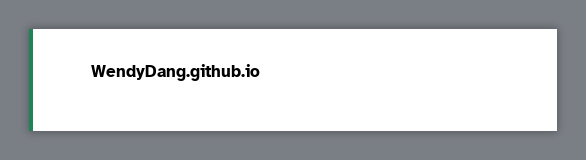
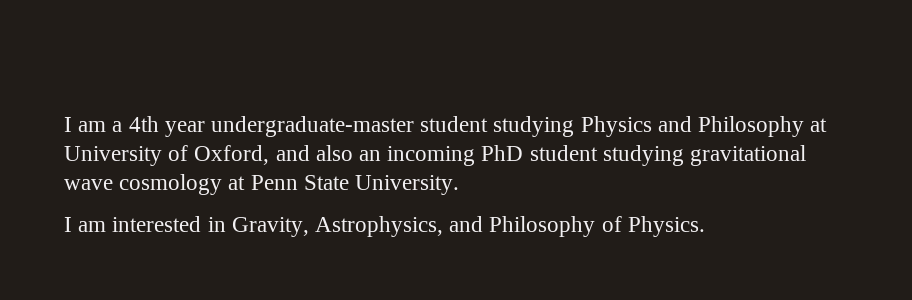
- WendyDang.github.io
+ I am a 4th year undergraduate-master student studying Physics and Philosophy at University of Oxford, and also an incoming PhD student studying gravitational wave cosmology at Penn State University.
+ I am interested in Gravity, Astrophysics, and Philosophy of Physics.

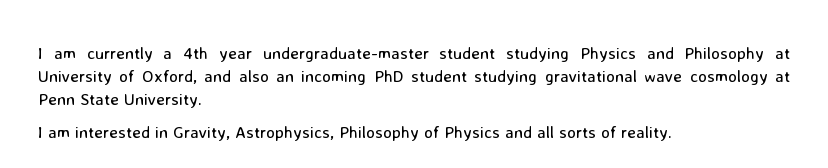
- I am a 4th year undergraduate-master student studying Physics and Philosophy at University of Oxford, and also an incoming PhD student studying gravitational wave cosmology at Penn State University.
+ I am currently a 4th year undergraduate-master student studying Physics and Philosophy at University of Oxford, and also an incoming PhD student studying gravitational wave cosmology at Penn State University.
- I am interested in Gravity, Astrophysics, and Philosophy of Physics.
+ I am interested in Gravity, Astrophysics, Philosophy of Physics and all sorts of reality.

